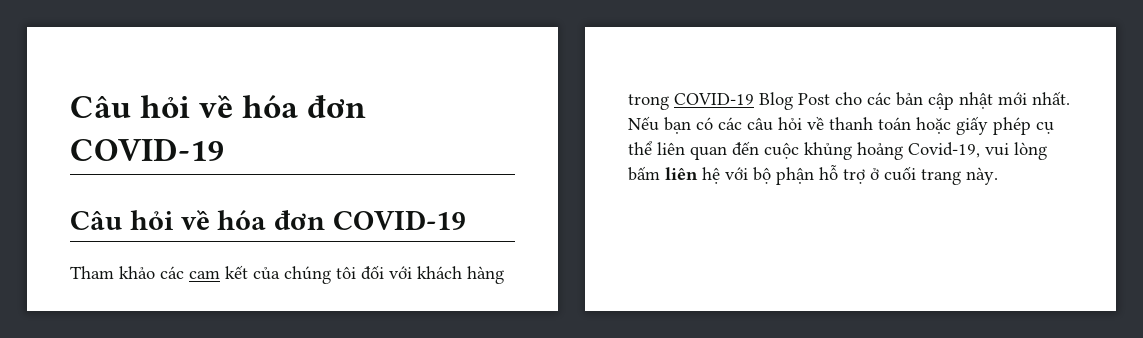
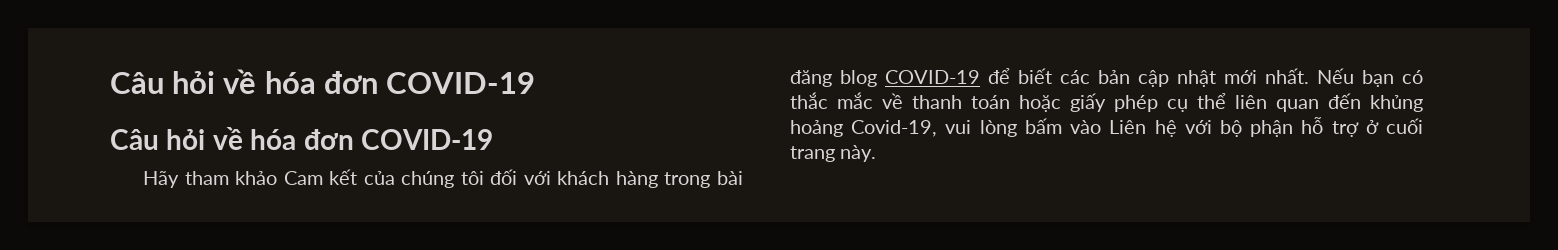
- Tham khảo các cam kết của chúng tôi đối với khách hàng trong COVID-19 Blog Post cho các bản cập nhật mới nhất.
+ Hãy tham khảo Cam kết của chúng tôi đối với khách hàng trong bài đăng blog COVID-19 để biết các bản cập nhật mới nhất.
- Nếu bạn có các câu hỏi về thanh toán hoặc giấy phép cụ thể liên quan đến cuộc khủng hoảng Covid-19, vui lòng bấm liên hệ với bộ phận hỗ trợ ở cuối trang này.
+ Nếu bạn có thắc mắc về thanh toán hoặc giấy phép cụ thể liên quan đến khủng hoảng Covid-19, vui lòng bấm vào Liên hệ với bộ phận hỗ trợ ở cuối trang này.

